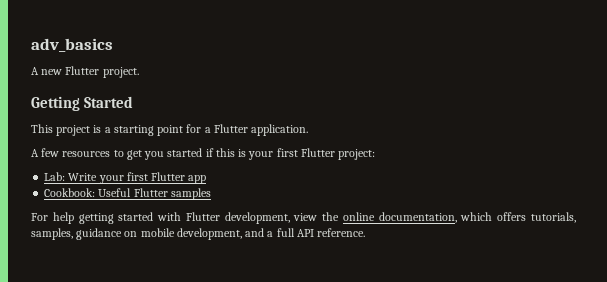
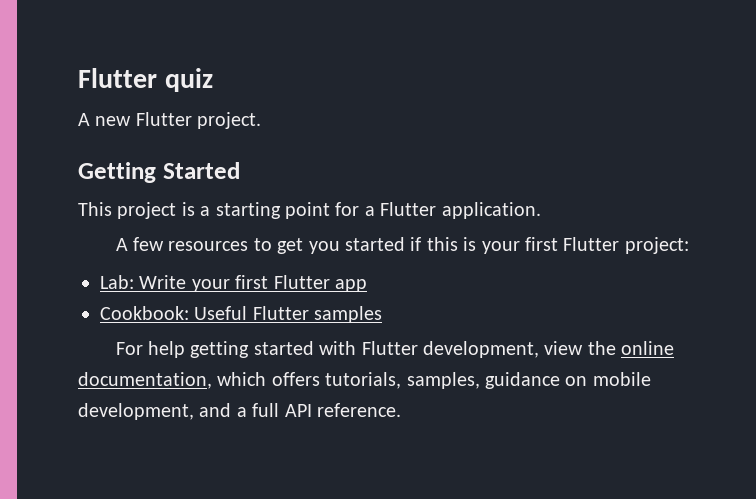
- adv_basics
+ Flutter quiz

